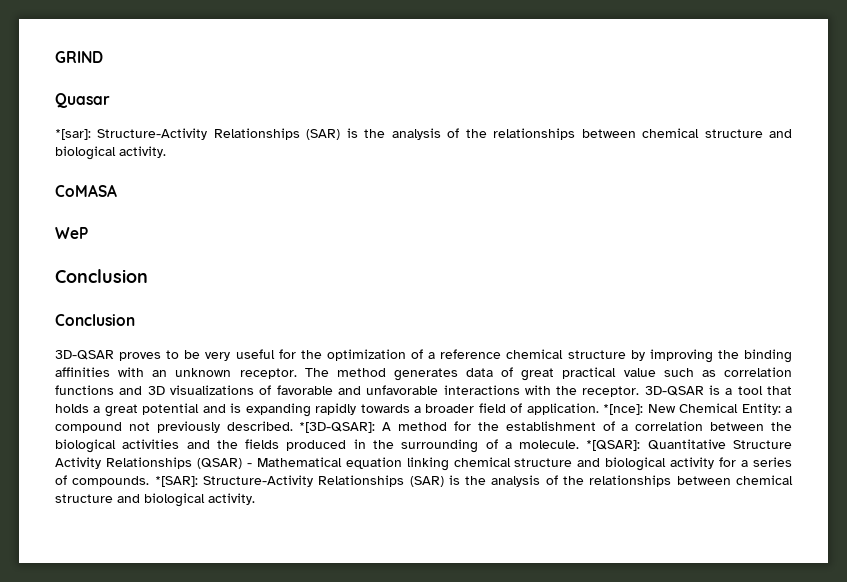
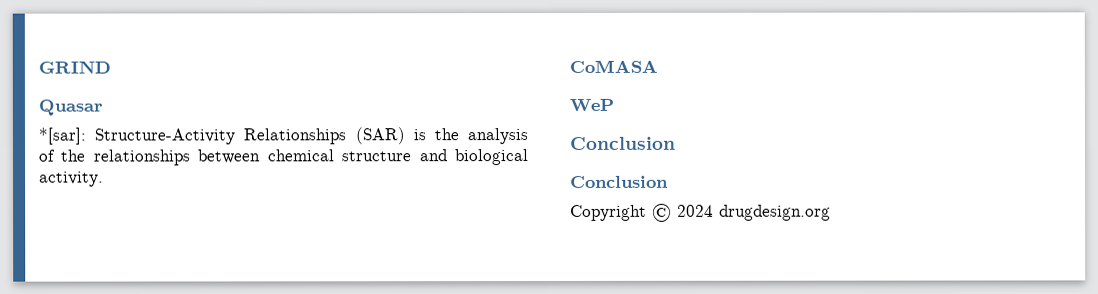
- 3D-QSAR proves to be very useful for the optimization of a reference chemical structure by improving the binding affinities with an unknown receptor. The method generates data of great practical value such as correlation functions and 3D visualizations of favorable and unfavorable interactions with the receptor. 3D-QSAR is a tool that holds a great potential and is expanding rapidly towards a broader field of application. *[nce]: New Chemical Entity: a compound not previously described. *[3D-QSAR]: A method for the establishment of a correlation between the biological activities and the fields produced in the surrounding of a molecule. *[QSAR]: Quantitative Structure Activity Relationships (QSAR) - Mathematical equation linking chemical structure and biological activity for a series of compounds. *[SAR]: Structure-Activity Relationships (SAR) is the analysis of the relationships between chemical structure and biological activity.
+ Copyright © 2024 drugdesign.org

